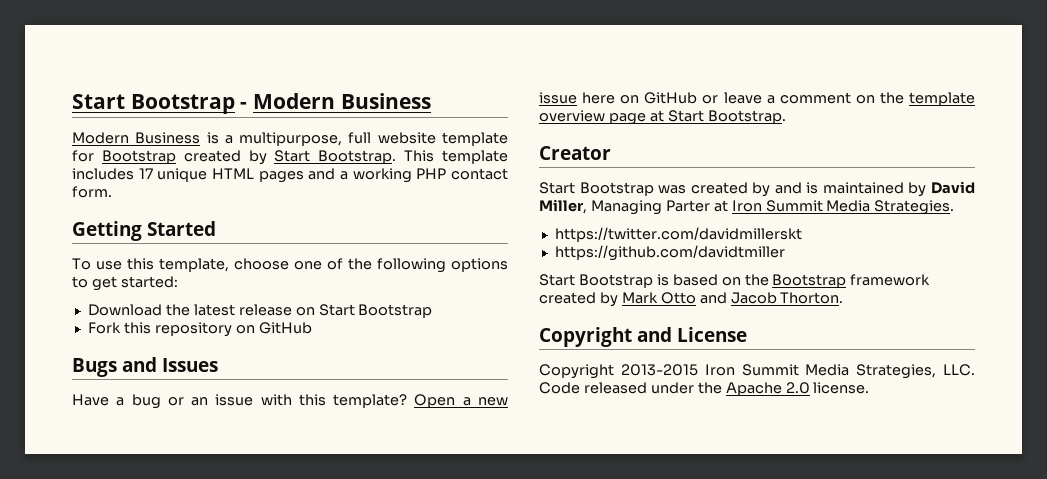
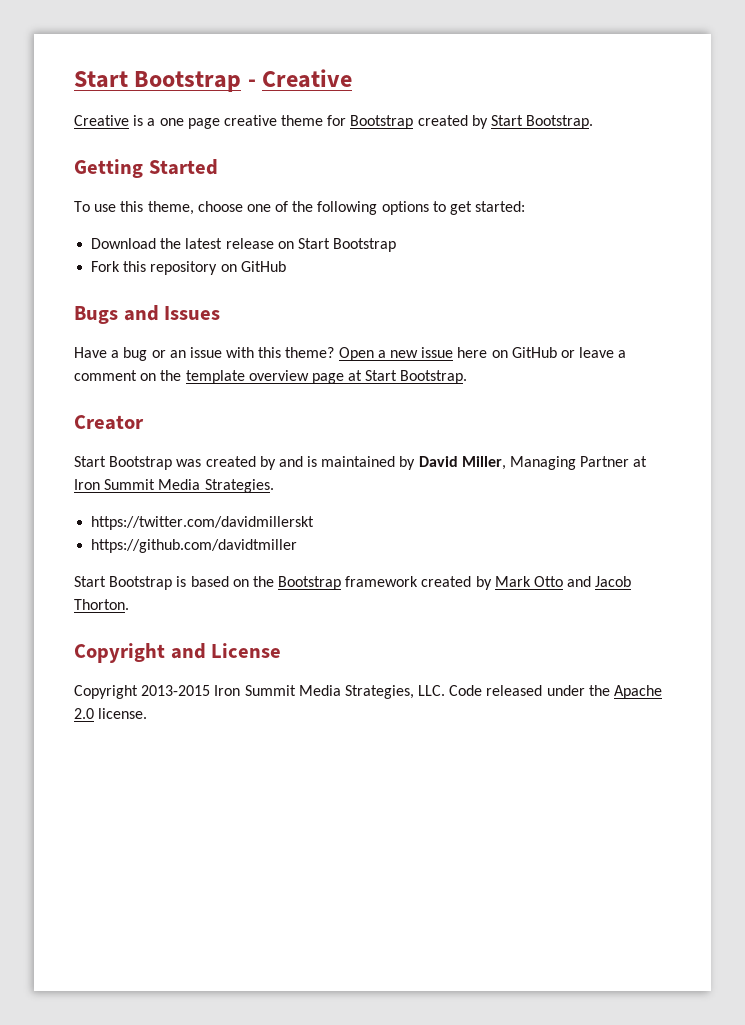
- Start Bootstrap - Modern Business
- Modern Business is a multipurpose, full website template for Bootstrap created by Start Bootstrap. This template includes 17 unique HTML pages and a working PHP contact form.
+ Start Bootstrap - Creative
+ Creative is a one page creative theme for Bootstrap created by Start Bootstrap.
- To use this template, choose one of the following options to get started:
+ To use this theme, choose one of the following options to get started:
- Have a bug or an issue with this template?
+ Have a bug or an issue with this theme?
- Start Bootstrap was created by and is maintained by David Miller, Managing Parter at Iron Summit Media Strategies.
+ Start Bootstrap was created by and is maintained by David Miller, Managing Partner at Iron Summit Media Strategies.

